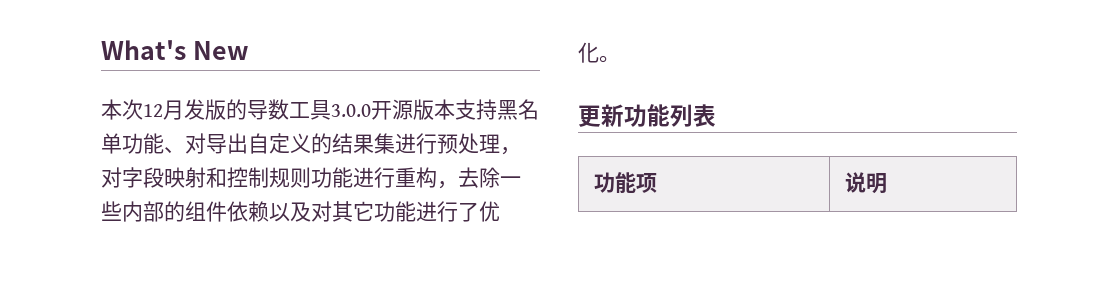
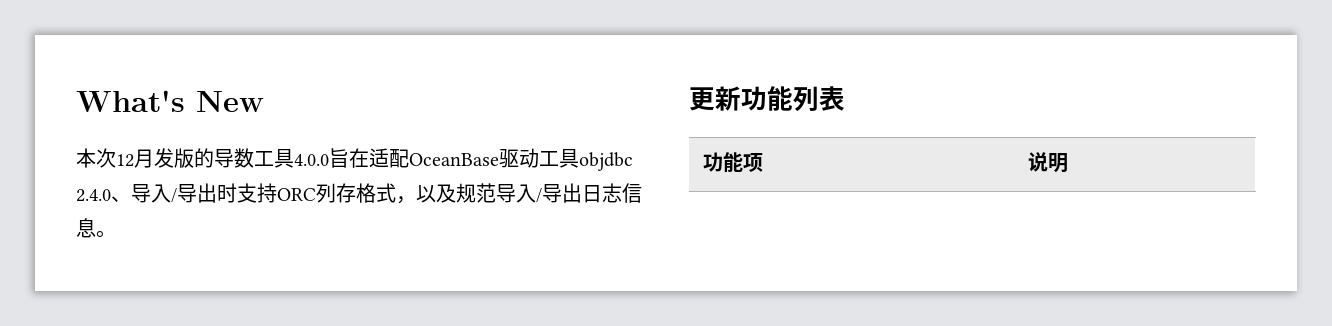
- 本次12月发版的导数工具3.0.0开源版本支持黑名单功能、对导出自定义的结果集进行预处理，对字段映射和控制规则功能进行重构，去除一些内部的组件依赖以及对其它功能进行了优化。
+ 本次12月发版的导数工具4.0.0旨在适配OceanBase驱动工具objdbc 2.4.0、导入/导出时支持ORC列存格式，以及规范导入/导出日志信息。

